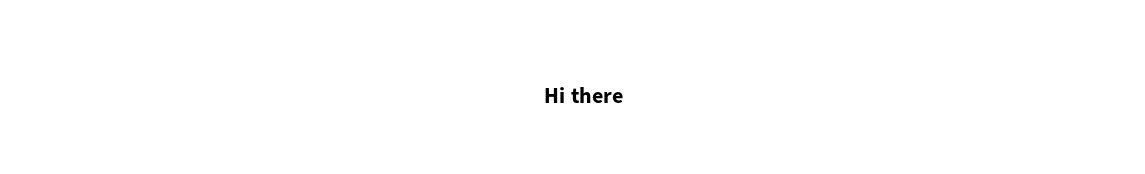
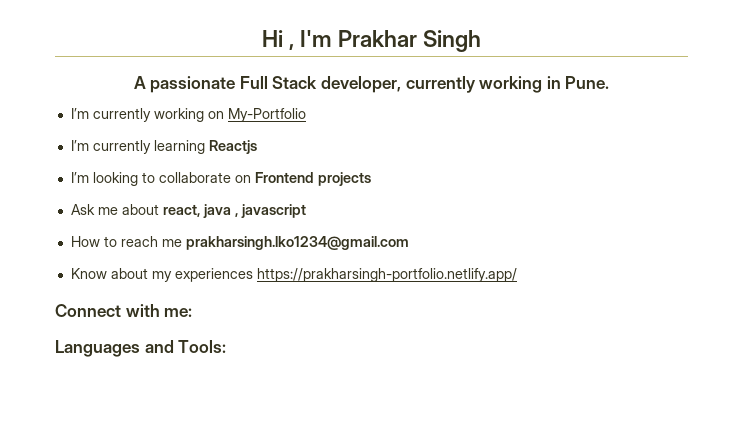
- Hi there
+ Hi , I'm Prakhar Singh
+ A passionate Full Stack developer, currently working in Pune.
+ I’m currently working on My-Portfolio
+ I’m currently learning Reactjs
+ I’m looking to collaborate on Frontend projects
+ Ask me about react, java , javascript
+ How to reach me prakharsingh.lko1234@gmail.com
+ Know about my experiences https://prakharsingh-portfolio.netlify.app/
+ Connect with me:
+ Languages and Tools:

